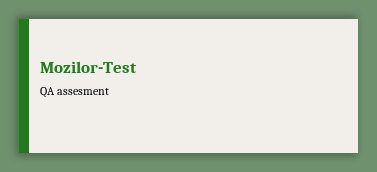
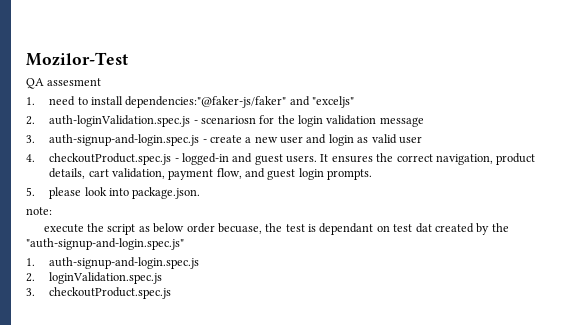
+ 1. need to install dependencies:"@faker-js/faker" and "exceljs"
+ 2. auth-loginValidation.spec.js - scenariosn for the login validation message
+ 3. auth-signup-and-login.spec.js - create a new user and login as valid user
+ 4. checkoutProduct.spec.js - logged-in and guest users. It ensures the correct navigation, product details, cart validation, payment flow, and guest login prompts.
+ 5. please look into package.json.
+ note:
+ execute the script as below order becuase, the test is dependant on test dat created by the "auth-signup-and-login.spec.js"
+ 1. auth-signup-and-login.spec.js
+ 2. loginValidation.spec.js
+ 3. checkoutProduct.spec.js

